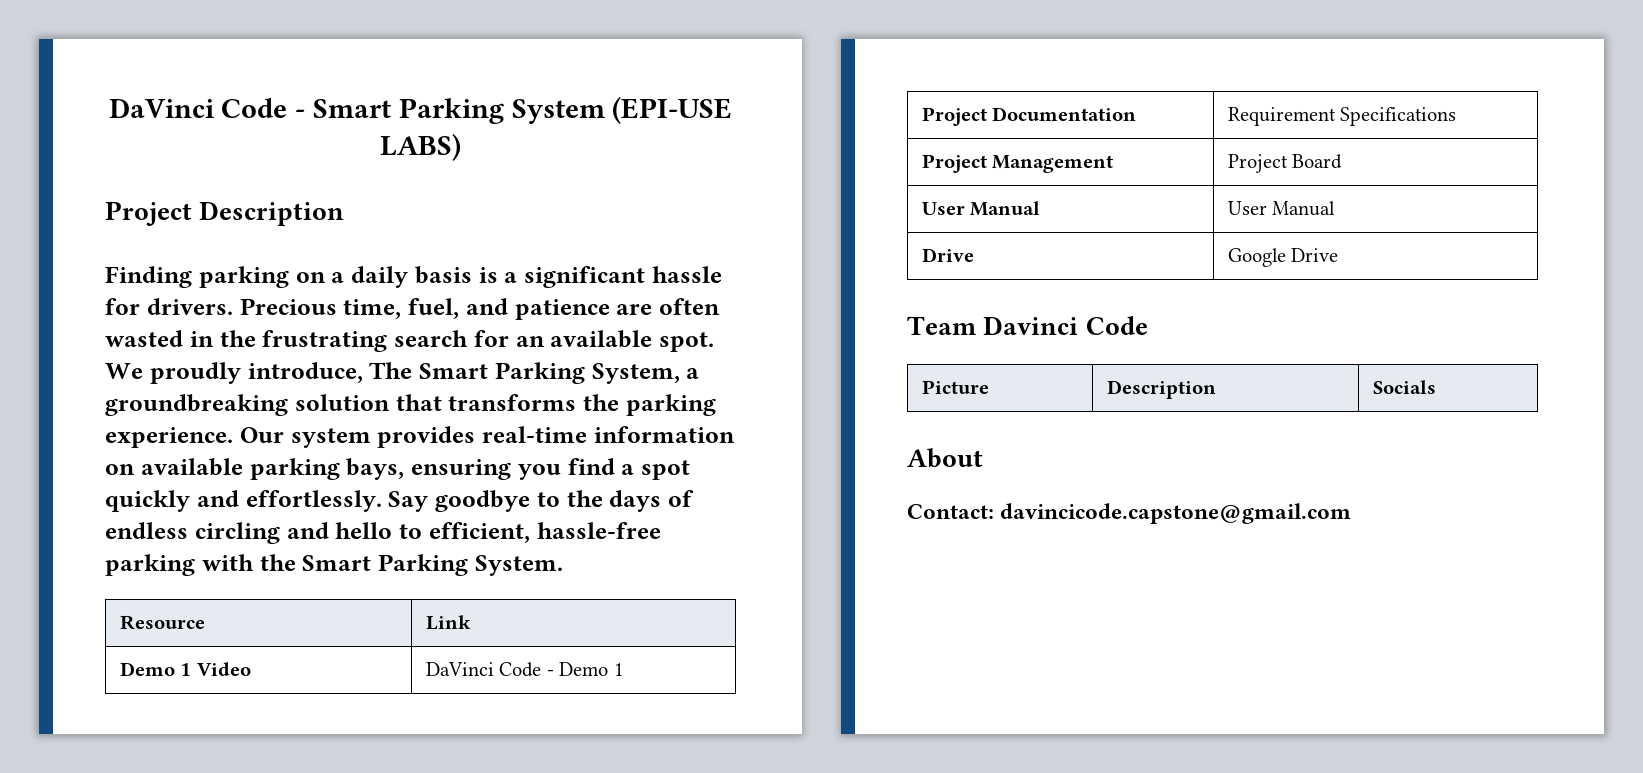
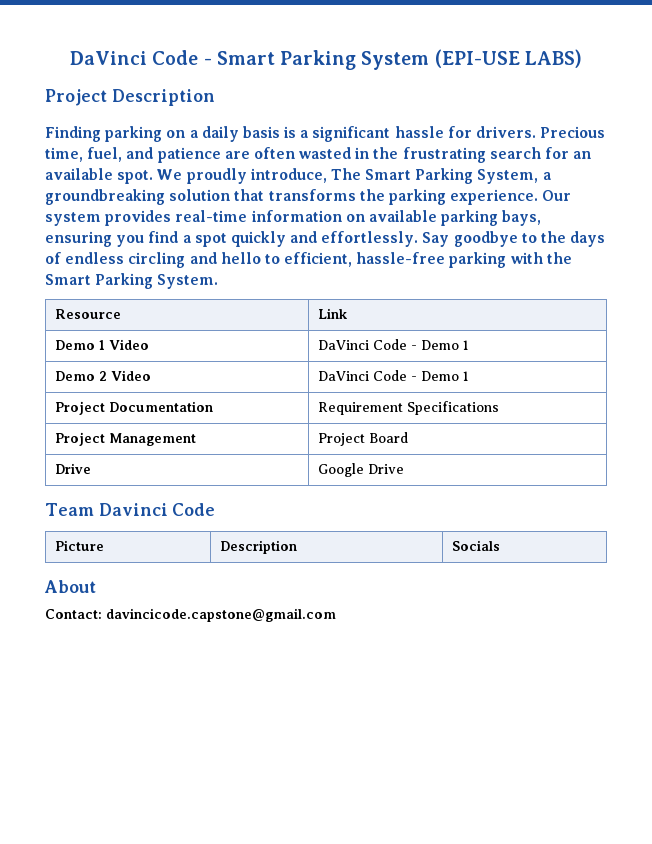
+ Demo 2 Video | DaVinci Code - Demo 1
- User Manual | User Manual

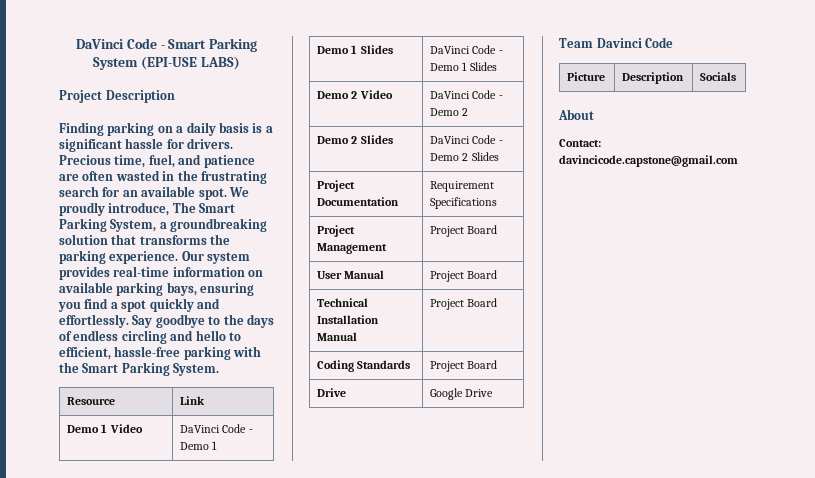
+ Demo 1 Slides | DaVinci Code - Demo 1 Slides
- Demo 2 Video | DaVinci Code - Demo 1
+ Demo 2 Video | DaVinci Code - Demo 2
+ Demo 2 Slides | DaVinci Code - Demo 2 Slides
+ User Manual | Project Board
+ Technical Installation Manual | Project Board
+ Coding Standards | Project Board

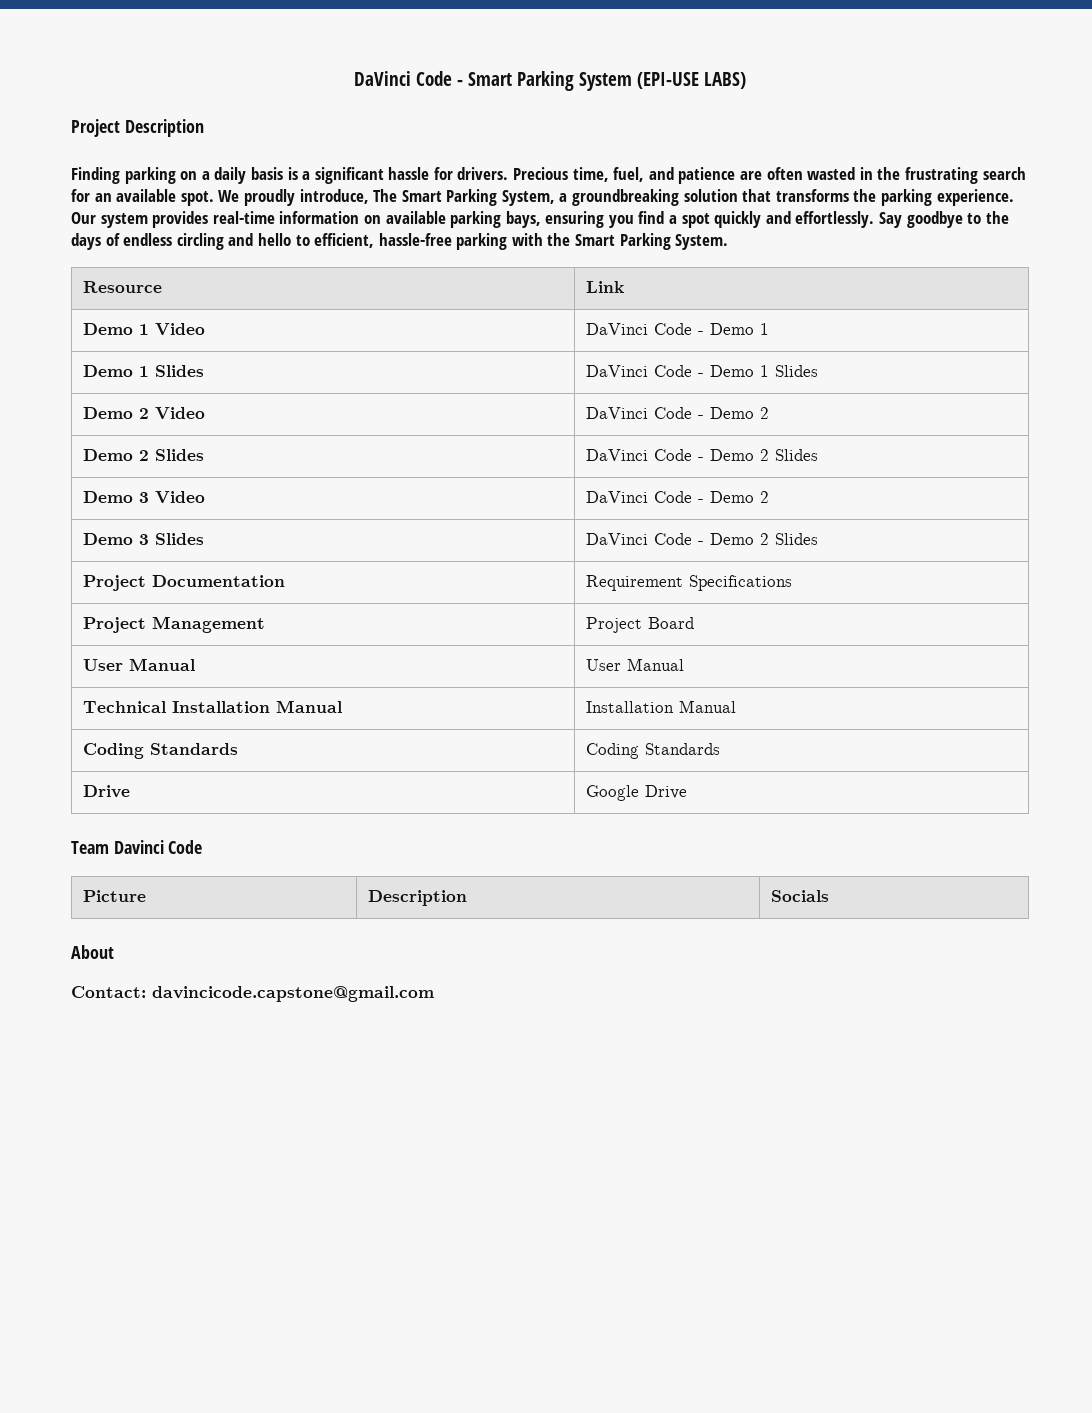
+ Demo 3 Video | DaVinci Code - Demo 2
+ Demo 3 Slides | DaVinci Code - Demo 2 Slides
- User Manual | Project Board
+ User Manual | User Manual
- Technical Installation Manual | Project Board
+ Technical Installation Manual | Installation Manual
- Coding Standards | Project Board
+ Coding Standards | Coding Standards

